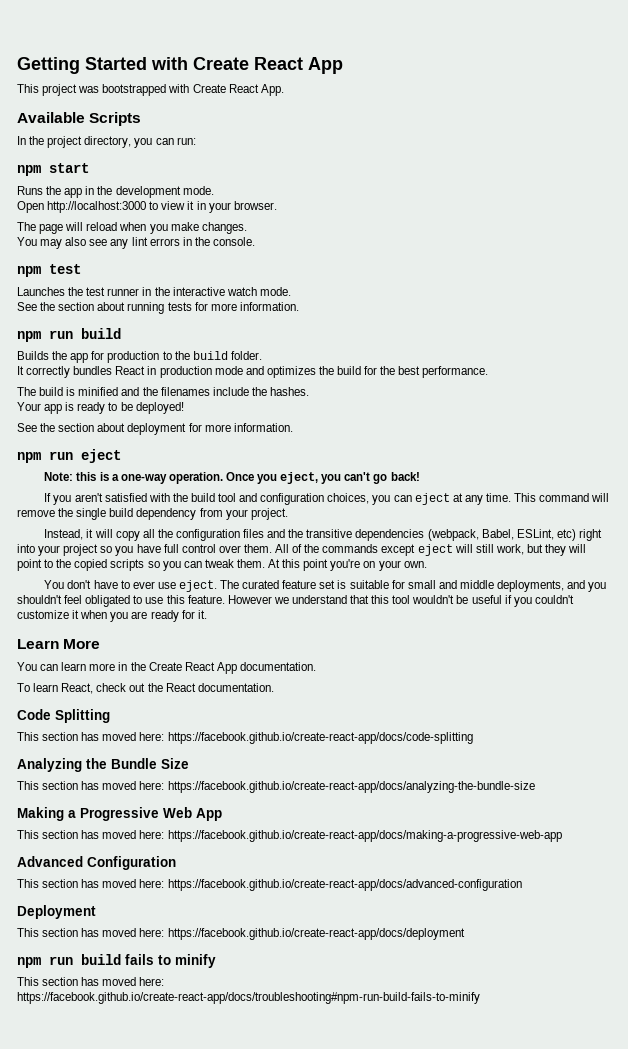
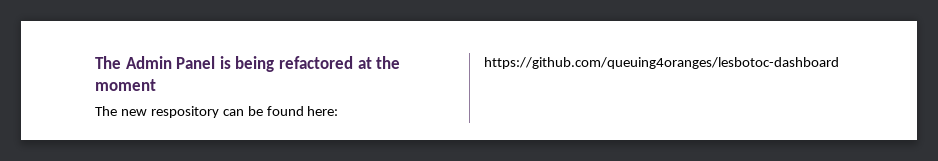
- Getting Started with Create React App
- This project was bootstrapped with Create React App.
- Available Scripts
- In the project directory, you can run:
- npm start
- Runs the app in the development mode.
- Open http://localhost:3000 to view it in your browser.
- The page will reload when you make changes.
- You may also see any lint errors in the console.
- npm test
- Launches the test runner in the interactive watch mode.
- See the section about running tests for more information.
- npm run build
- Builds the app for production to the build folder.
- It correctly bundles React in production mode and optimizes the build for the best performance.
- The build is minified and the filenames include the hashes.
- Your app is ready to be deployed!
- See the section about deployment for more information.
- npm run eject
- Note: this is a one-way operation. Once you eject, you can't go back!
- If you aren't satisfied with the build tool and configuration choices, you can eject at any time. This command will remove the single build dependency from your project.
- Instead, it will copy all the configuration files and the transitive dependencies (webpack, Babel, ESLint, etc) right into your project so you have full control over them. All of the commands except eject will still work, but they will point to the copied scripts so you can tweak them. At this point you're on your own.
- You don't have to ever use eject. The curated feature set is suitable for small and middle deployments, and you shouldn't feel obligated to use this feature. However we understand that this tool wouldn't be useful if you couldn't customize it when you are ready for it.
- Learn More
- You can learn more in the Create React App documentation.
- To learn React, check out the React documentation.
- Code Splitting
- This section has moved here: https://facebook.github.io/create-react-app/docs/code-splitting
- Analyzing the Bundle Size
- This section has moved here: https://facebook.github.io/create-react-app/docs/analyzing-the-bundle-size
- Making a Progressive Web App
- This section has moved here: https://facebook.github.io/create-react-app/docs/making-a-progressive-web-app
- Advanced Configuration
- This section has moved here: https://facebook.github.io/create-react-app/docs/advanced-configuration
- Deployment
- This section has moved here: https://facebook.github.io/create-react-app/docs/deployment
- npm run build fails to minify
- This section has moved here: https://facebook.github.io/create-react-app/docs/troubleshooting#npm-run-build-fails-to-minify
+ The Admin Panel is being refactored at the moment
+ The new respository can be found here: https://github.com/queuing4oranges/lesbotoc-dashboard

